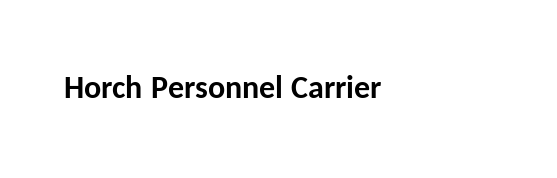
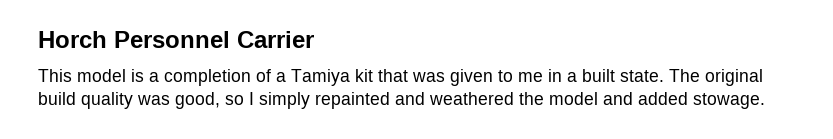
+ This model is a completion of a Tamiya kit that was given to me in a built state. The original build quality was good, so I simply repainted and weathered the model and added stowage.

